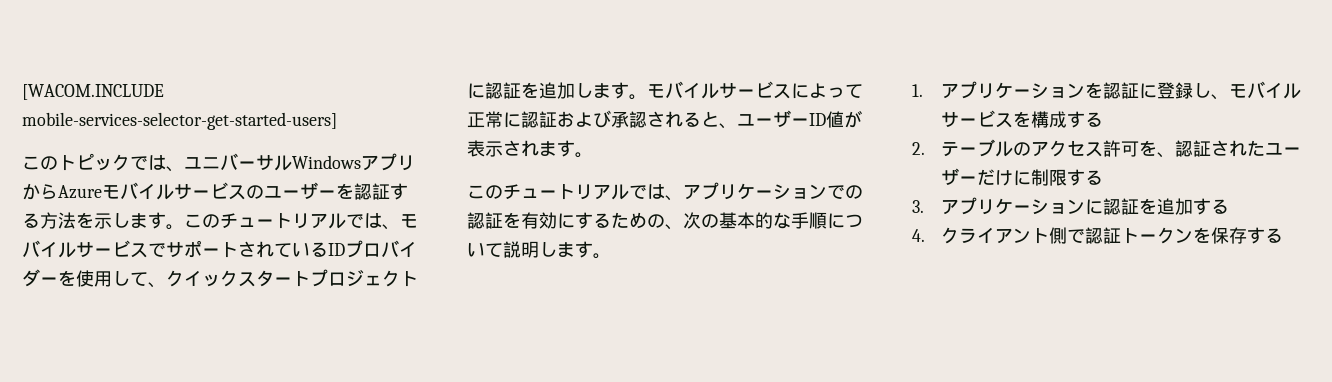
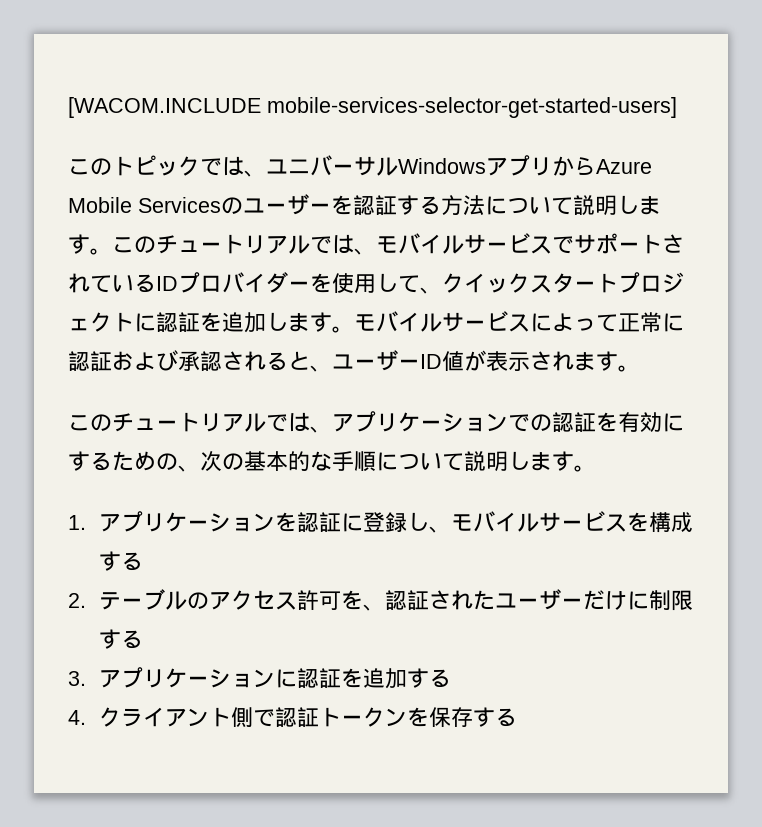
- このトピックでは、ユニバーサルWindowsアプリからAzureモバイルサービスのユーザーを認証する方法を示します。
+ このトピックでは、ユニバーサルWindowsアプリからAzure Mobile Servicesのユーザーを認証する方法について説明します。

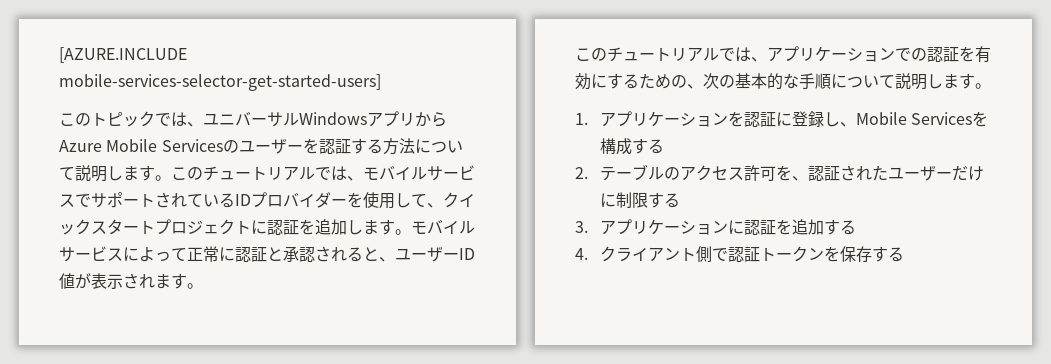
- [WACOM.INCLUDE mobile-services-selector-get-started-users]
+ [AZURE.INCLUDE mobile-services-selector-get-started-users]
- モバイルサービスによって正常に認証および承認されると、ユーザーID値が表示されます。
+ モバイルサービスによって正常に認証と承認されると、ユーザーID値が表示されます。
- 1.アプリケーションを認証に登録し、モバイルサービスを構成する
+ 1.アプリケーションを認証に登録し、Mobile Servicesを構成する

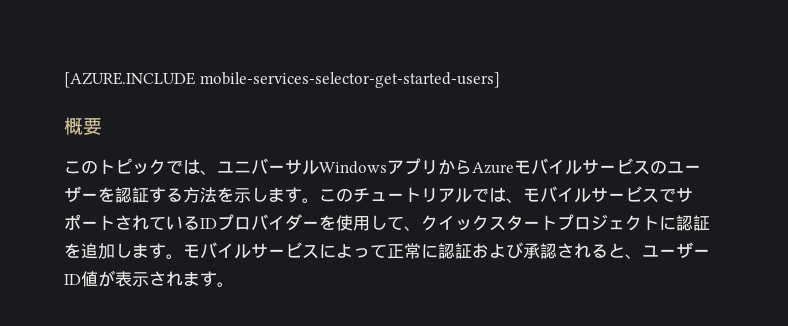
+ 概要
- このトピックでは、ユニバーサルWindowsアプリからAzure Mobile Servicesのユーザーを認証する方法について説明します。
+ このトピックでは、ユニバーサルWindowsアプリからAzureモバイルサービスのユーザーを認証する方法を示します。
- モバイルサービスによって正常に認証と承認されると、ユーザーID値が表示されます。
+ モバイルサービスによって正常に認証および承認されると、ユーザーID値が表示されます。
- このチュートリアルでは、アプリケーションでの認証を有効にするための、次の基本的な手順について説明します。
- 1.アプリケーションを認証に登録し、Mobile Servicesを構成する
- 2.テーブルのアクセス許可を、認証されたユーザーだけに制限する
- 3.アプリケーションに認証を追加する
- 4.クライアント側で認証トークンを保存する

